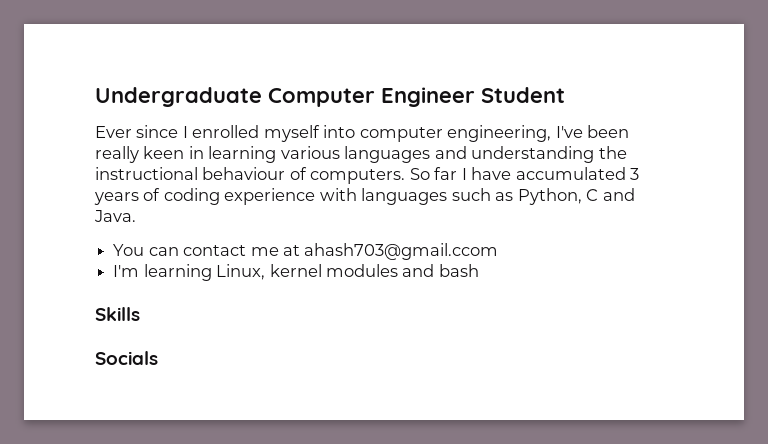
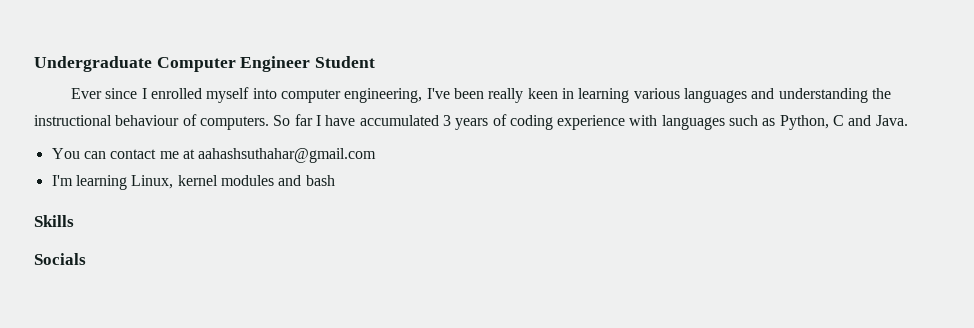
- You can contact me at ahash703@gmail.ccom
+ You can contact me at aahashsuthahar@gmail.com

